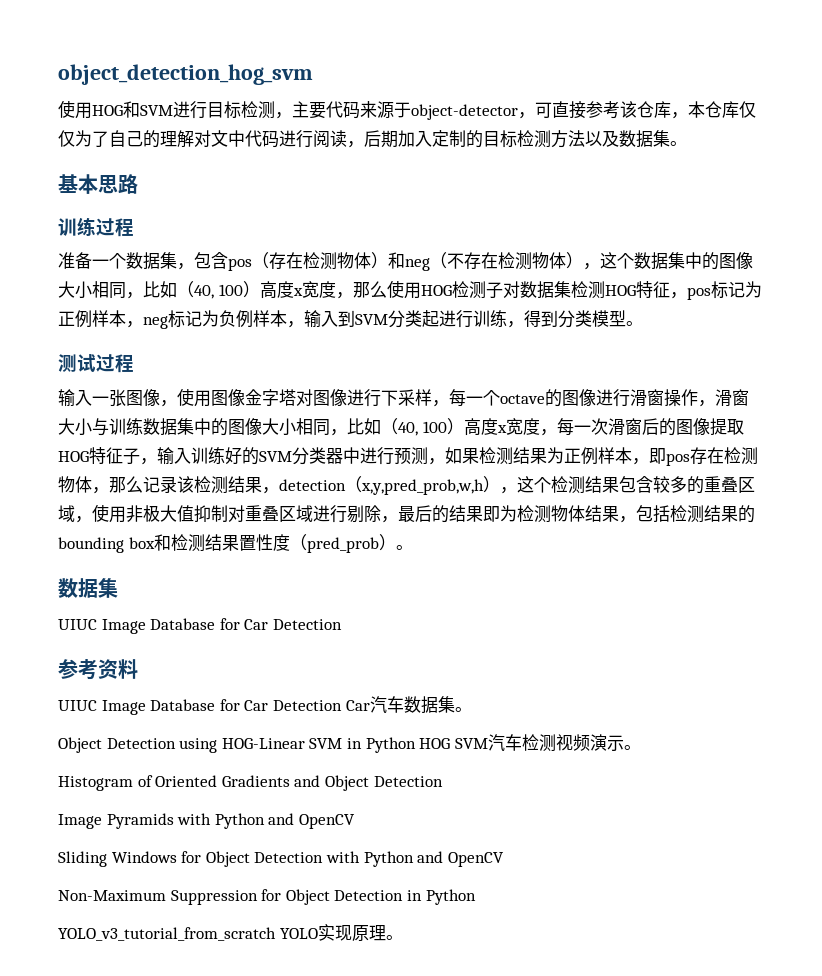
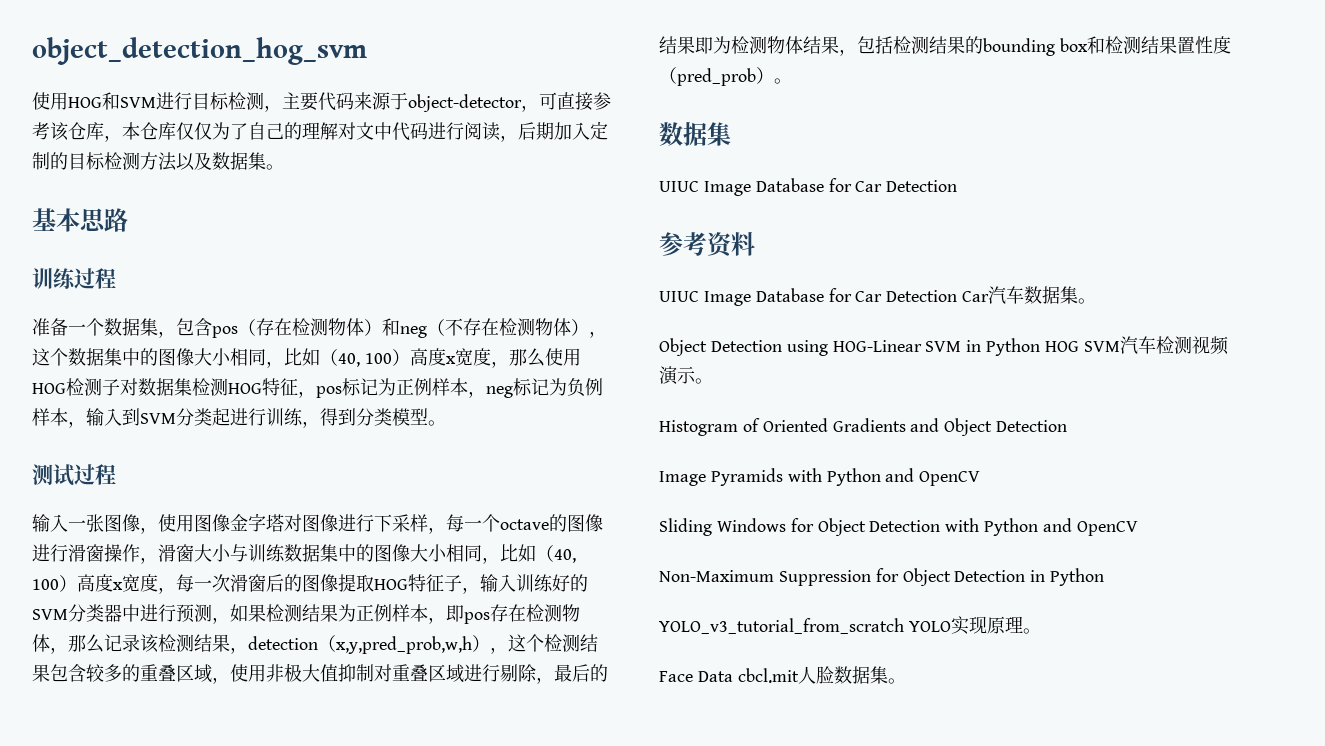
+ Face Data cbcl.mit人脸数据集。

